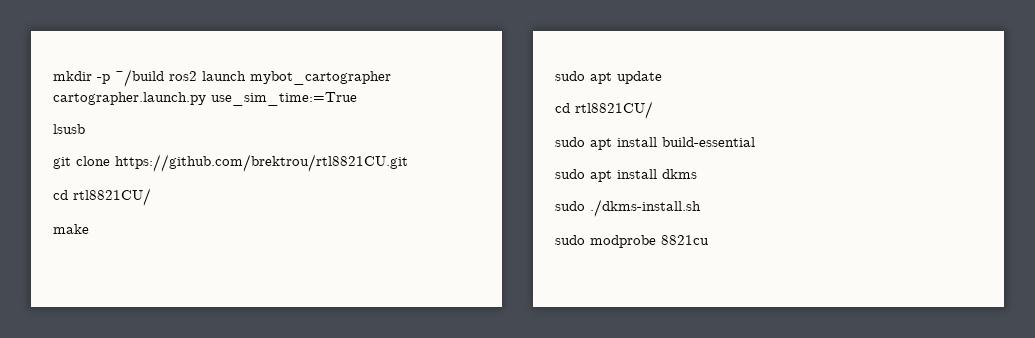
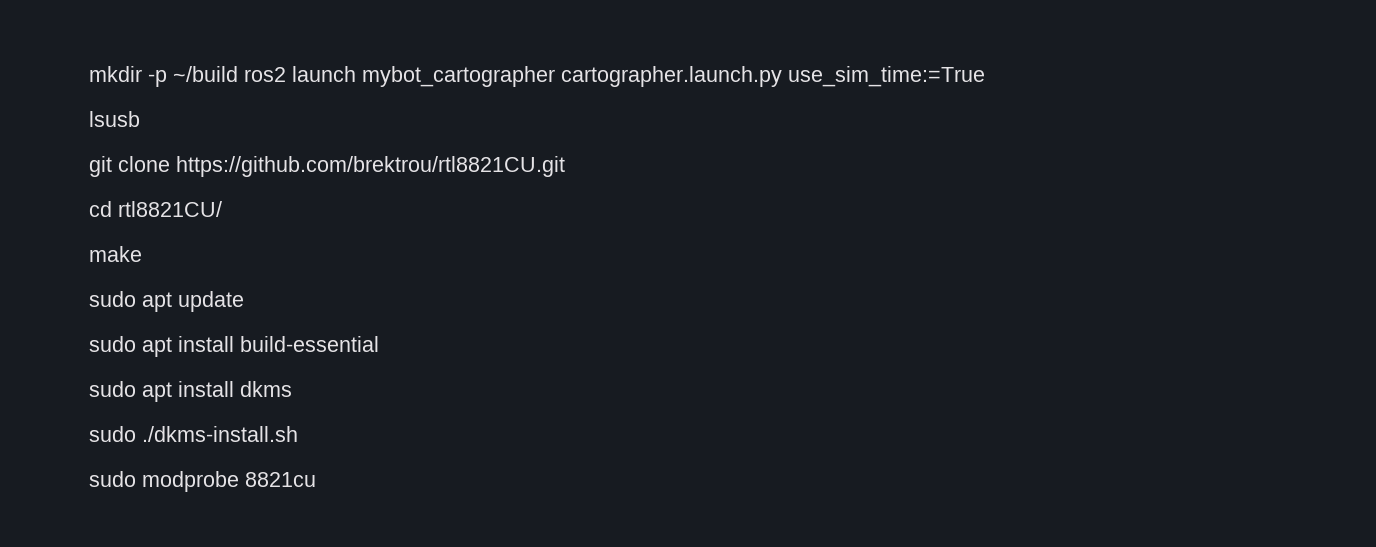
  sudo apt update
- cd rtl8821CU/

